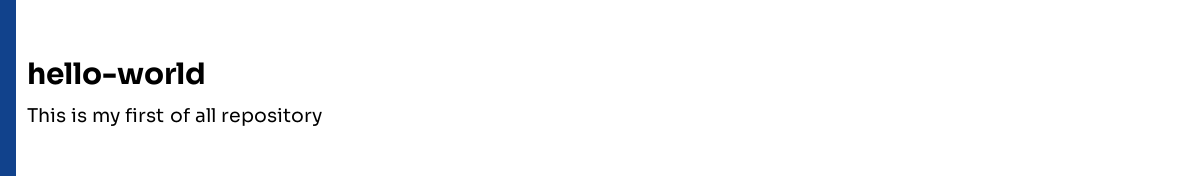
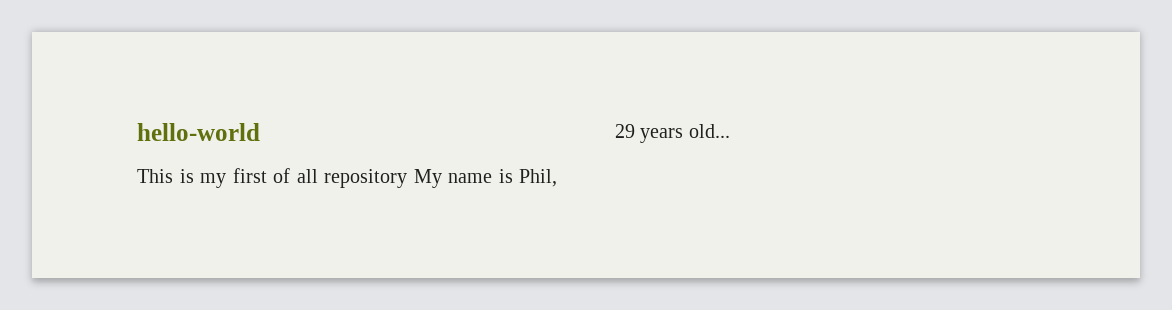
- This is my first of all repository
+ This is my first of all repository My name is Phil, 29 years old...

